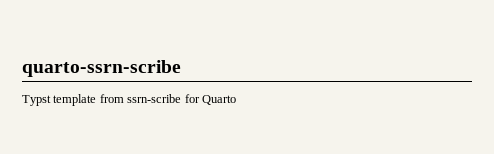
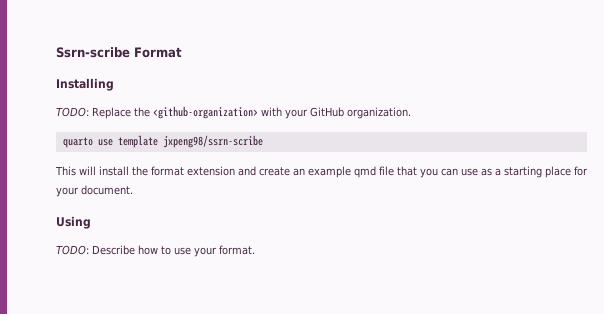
- quarto-ssrn-scribe
- Typst template from ssrn-scribe for Quarto
+ Ssrn-scribe Format
+ Installing
+ TODO: Replace the <github-organization> with your GitHub organization.
+ quarto use template jxpeng98/ssrn-scribe
+ This will install the format extension and create an example qmd file that you can use as a starting place for your document.
+ Using
+ TODO: Describe how to use your format.

